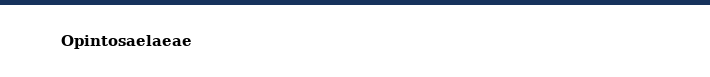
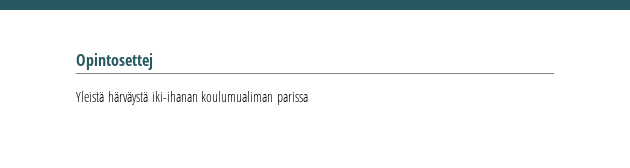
- Opintosaelaeae
+ Opintosettej
+ Yleistä härväystä iki-ihanan koulumualiman parissa

